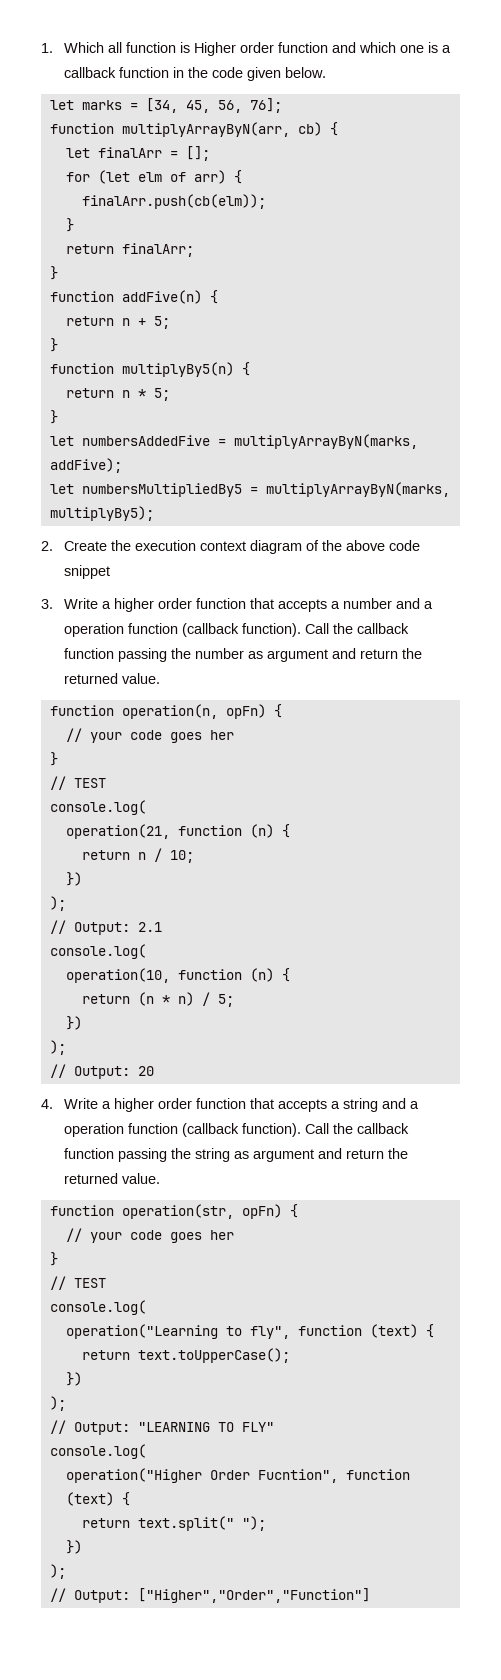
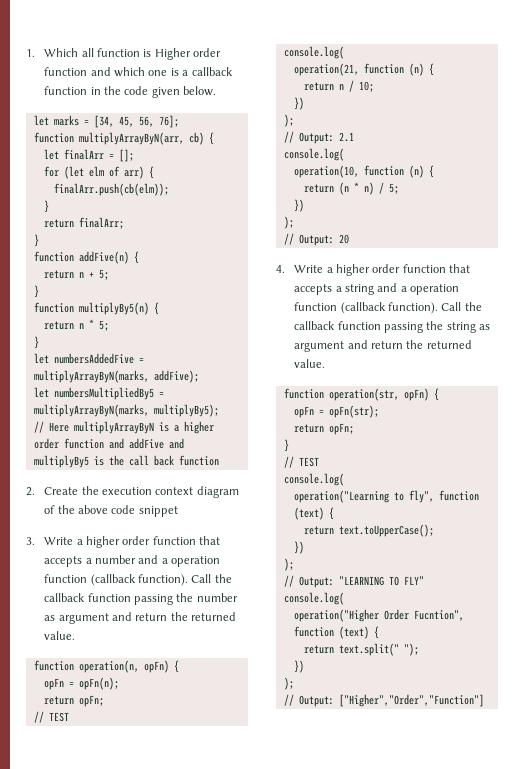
+ // Here multiplyArrayByN is a higher order function and addFive and multiplyBy5 is the call back function
  function operation(n, opFn) {
- // your code goes her
- }
+ opFn = opFn(n);
+ return opFn;
  function operation(str, opFn) {
- // your code goes her
+ opFn = opFn(str);
+ return opFn;

